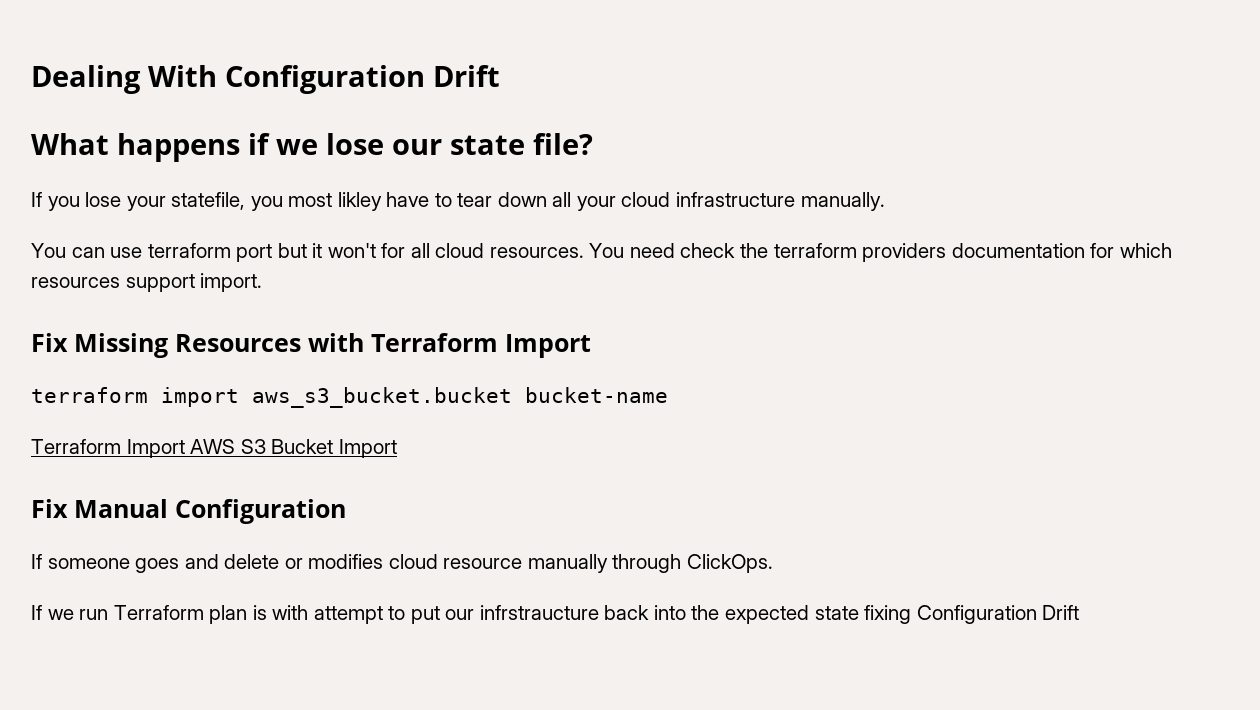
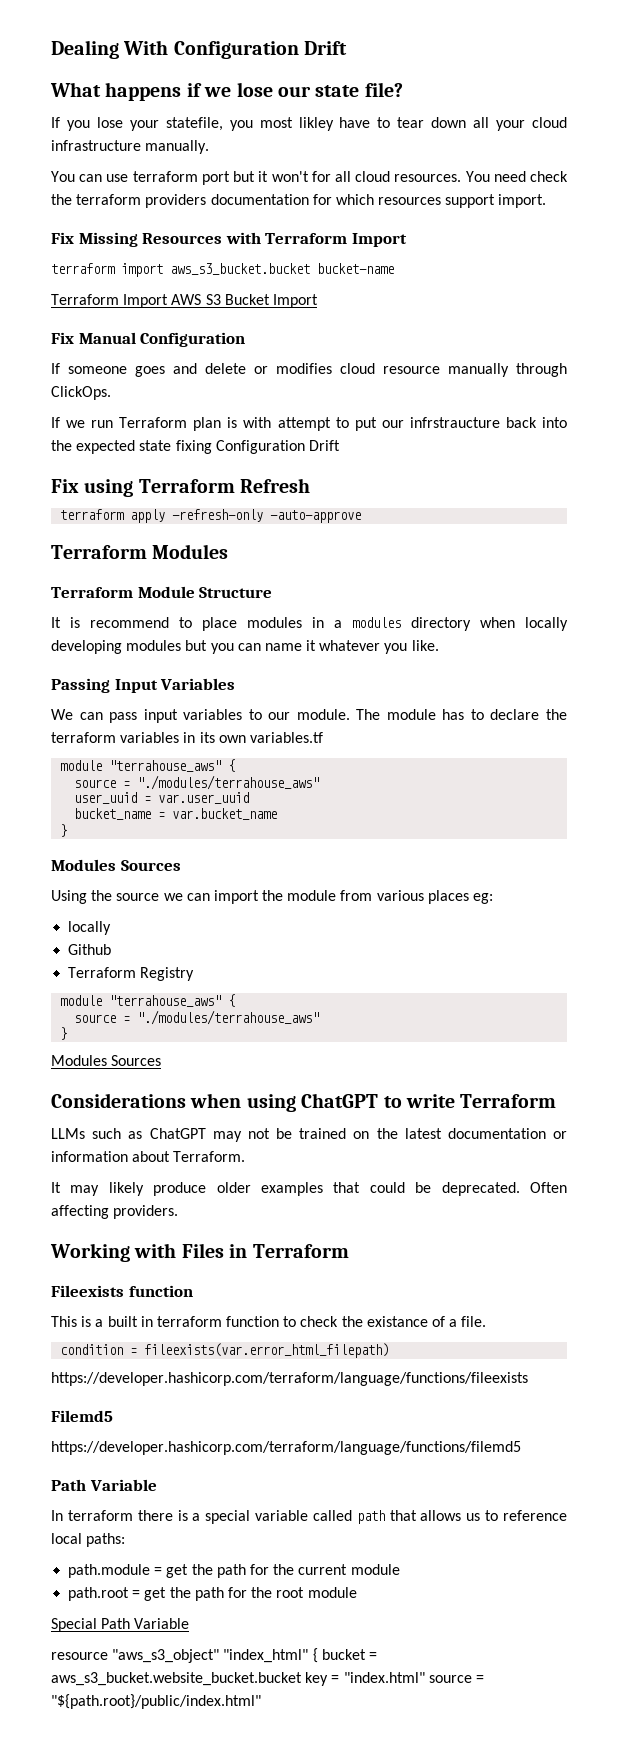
+ Fix using Terraform Refresh
+ terraform apply -refresh-only -auto-approve
+ Terraform Modules
+ Terraform Module Structure
+ It is recommend to place modules in a modules directory when locally developing modules but you can name it whatever you like.
+ Passing Input Variables
+ We can pass input variables to our module. The module has to declare the terraform variables in its own variables.tf
+ module "terrahouse_aws" {
+ source = "./modules/terrahouse_aws"
+ user_uuid = var.user_uuid
+ bucket_name = var.bucket_name
+ }
+ Modules Sources
+ Using the source we can import the module from various places eg:
+ locally
+ Github
+ Terraform Registry
+ module "terrahouse_aws" {
+ source = "./modules/terrahouse_aws"
+ }
+ Modules Sources
+ Considerations when using ChatGPT to write Terraform
+ LLMs such as ChatGPT may not be trained on the latest documentation or information about Terraform.
+ It may likely produce older examples that could be deprecated. Often affecting providers.
+ Working with Files in Terraform
+ Fileexists function
+ This is a built in terraform function to check the existance of a file.
+ condition = fileexists(var.error_html_filepath)
+ https://developer.hashicorp.com/terraform/language/functions/fileexists
+ Filemd5
+ https://developer.hashicorp.com/terraform/language/functions/filemd5
+ Path Variable
+ In terraform there is a special variable called path that allows us to reference local paths:
+ path.module = get the path for the current module
+ path.root = get the path for the root module
+ Special Path Variable
+ resource "aws_s3_object" "index_html" { bucket = aws_s3_bucket.website_bucket.bucket key = "index.html" source = "${path.root}/public/index.html"

